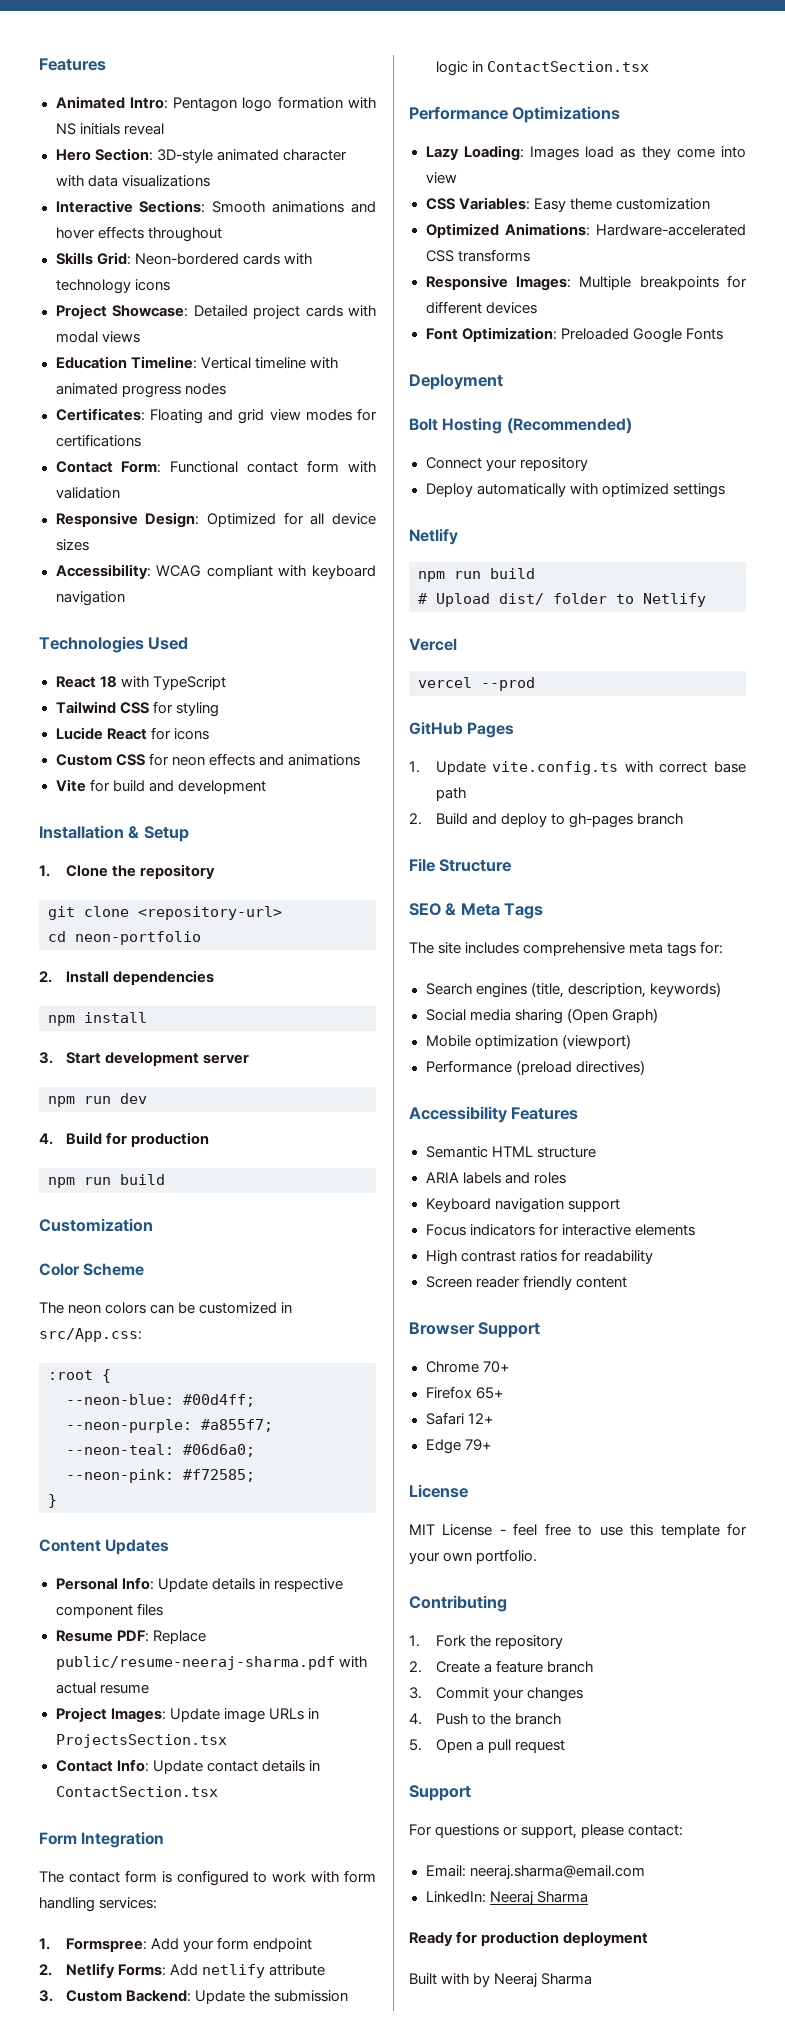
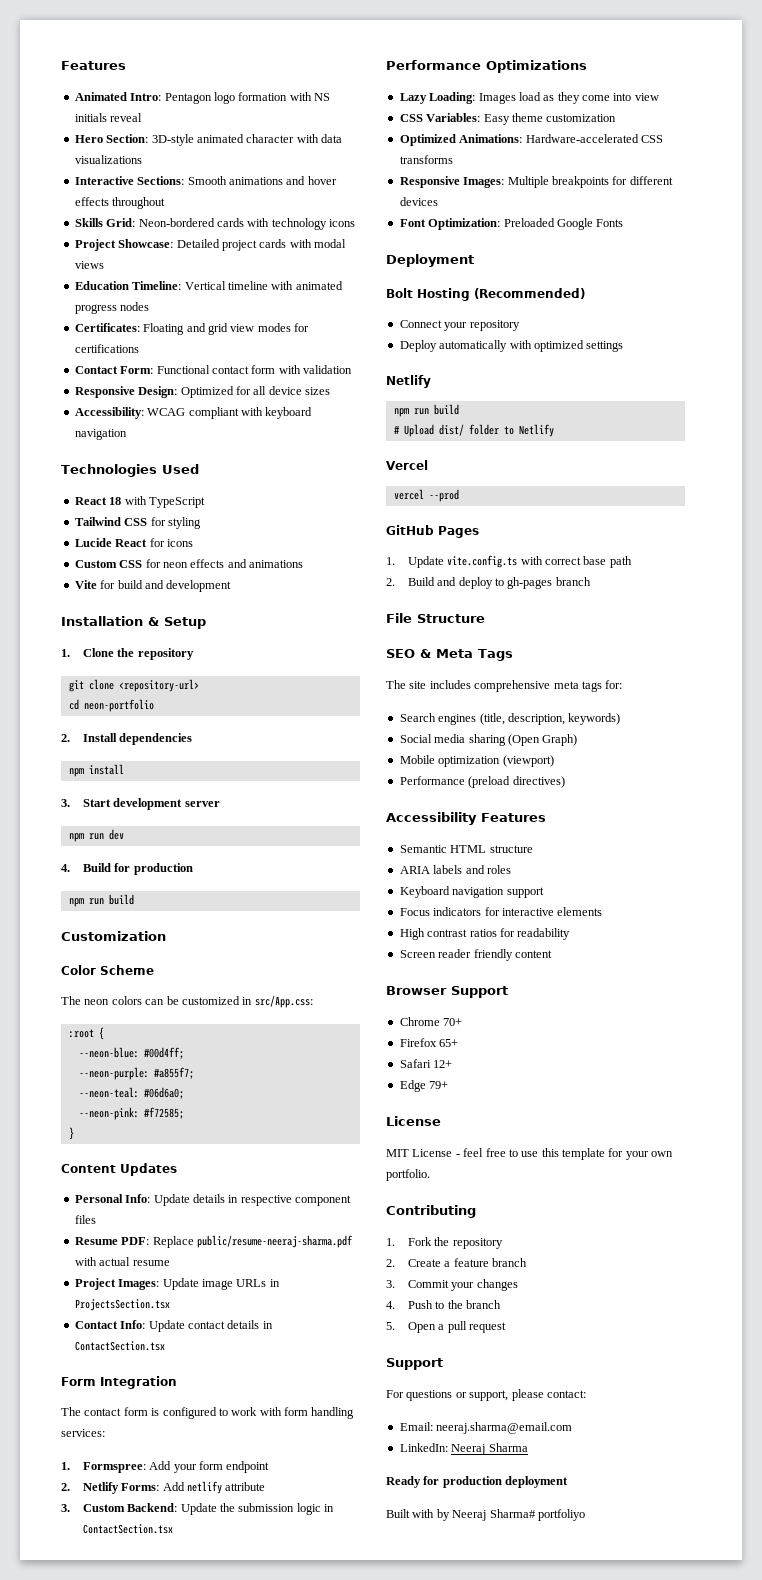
- Built with by Neeraj Sharma
+ Built with by Neeraj Sharma# portfoliyo

